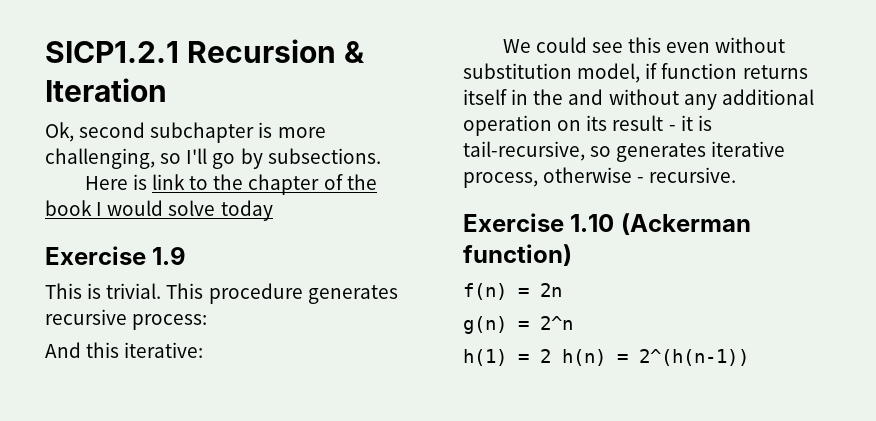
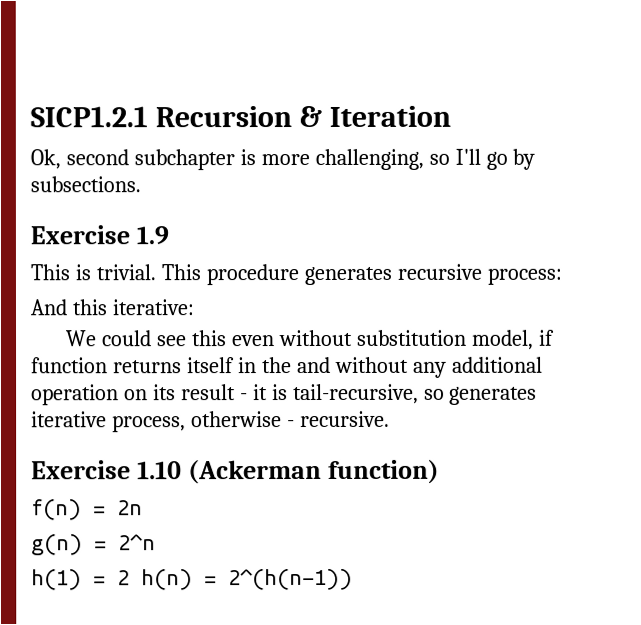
- Here is link to the chapter of the book I would solve today

